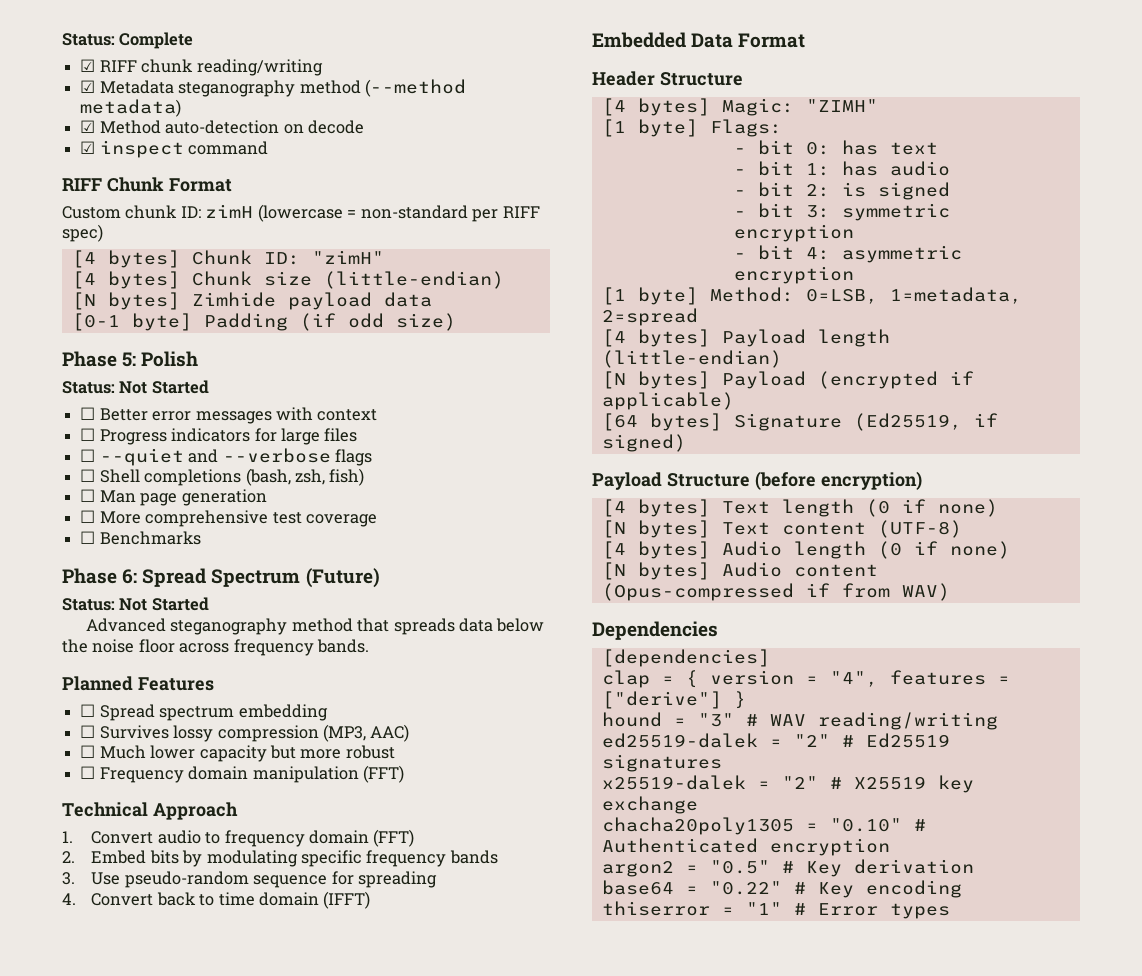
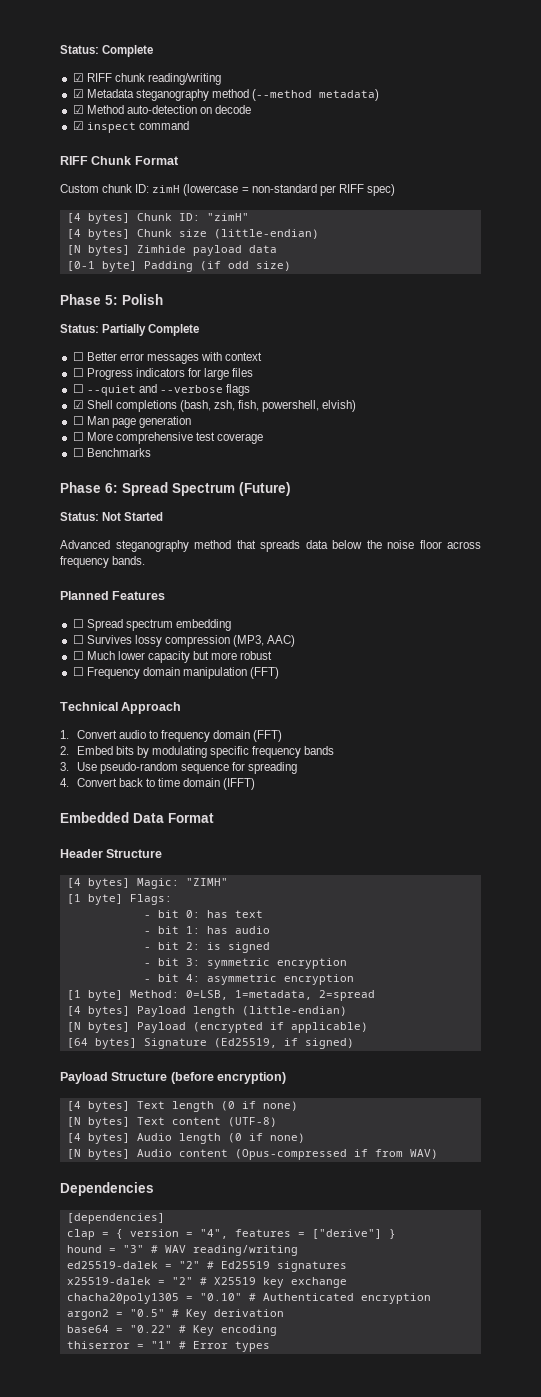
  Phase 5: Polish
- Status: Not Started
+ Status: Partially Complete
- ☐ Shell completions (bash, zsh, fish)
+ ☑ Shell completions (bash, zsh, fish, powershell, elvish)

